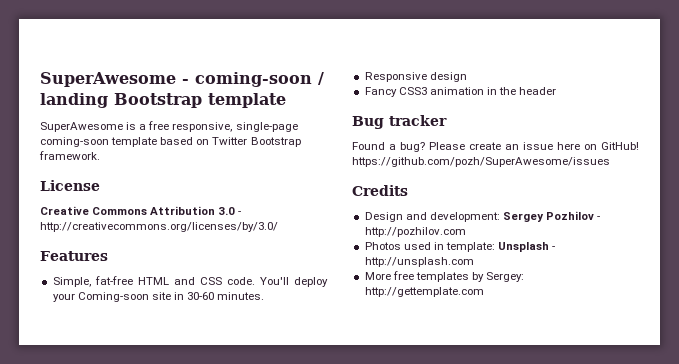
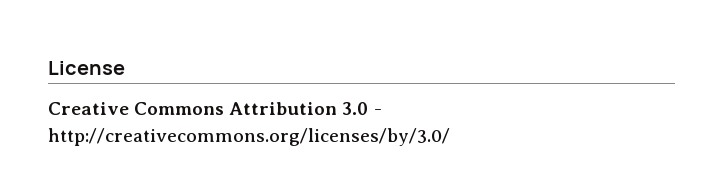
- SuperAwesome - coming-soon / landing Bootstrap template
- SuperAwesome is a free responsive, single-page coming-soon template based on Twitter Bootstrap framework.
- Features
- Simple, fat-free HTML and CSS code. You'll deploy your Coming-soon site in 30-60 minutes.
- Responsive design
- Fancy CSS3 animation in the header
- Bug tracker
- Found a bug? Please create an issue here on GitHub! https://github.com/pozh/SuperAwesome/issues
- Credits
- Design and development: Sergey Pozhilov - http://pozhilov.com
- Photos used in template: Unsplash - http://unsplash.com
- More free templates by Sergey: http://gettemplate.com

